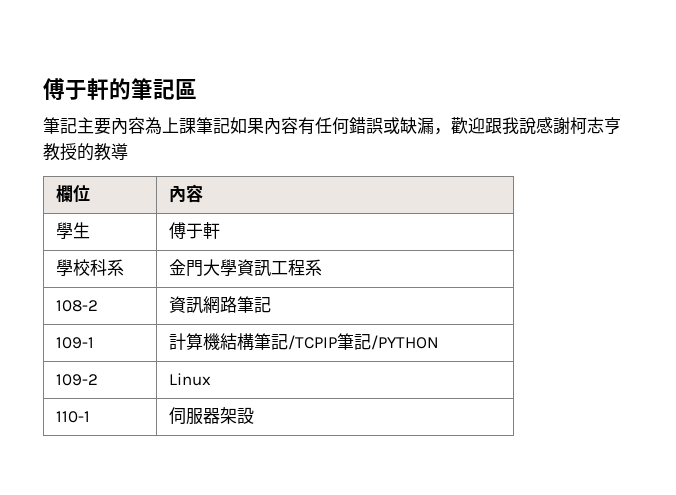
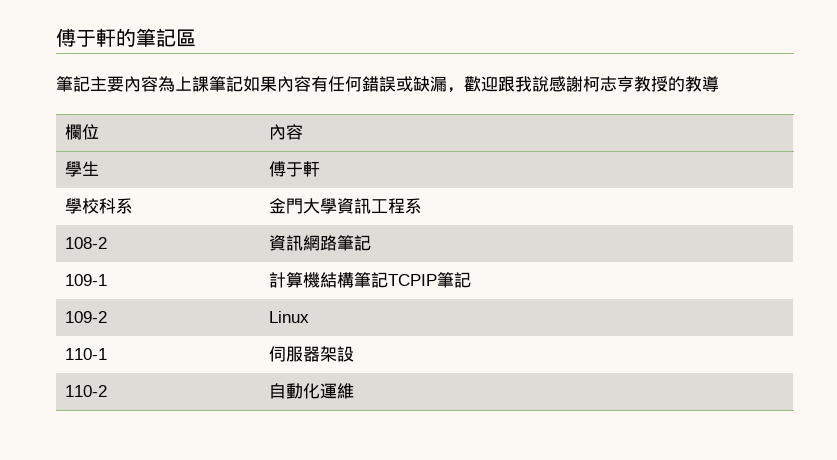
- 109-1 | 計算機結構筆記/TCPIP筆記/PYTHON
+ 109-1 | 計算機結構筆記TCPIP筆記
+ 110-2 | 自動化運維

